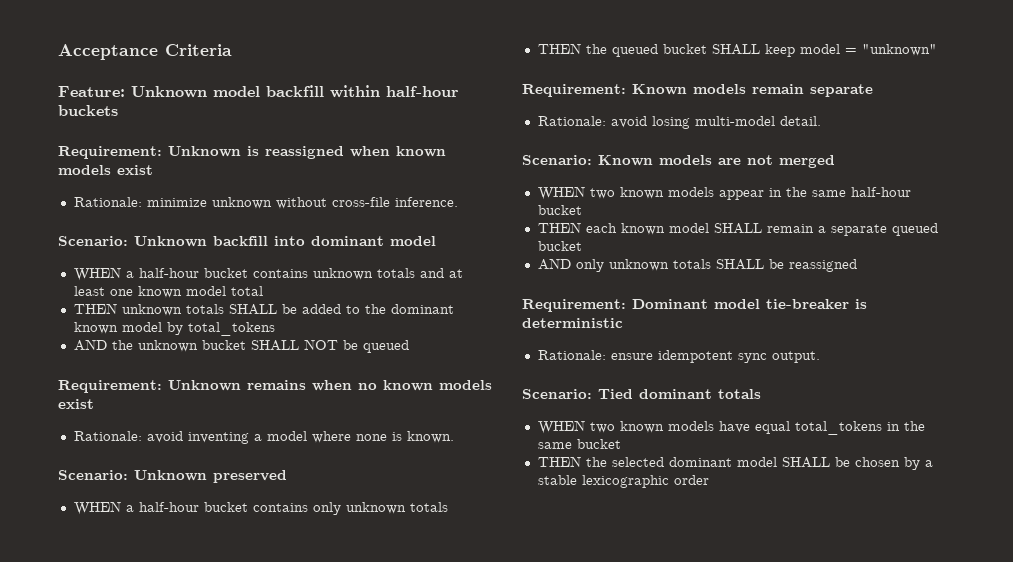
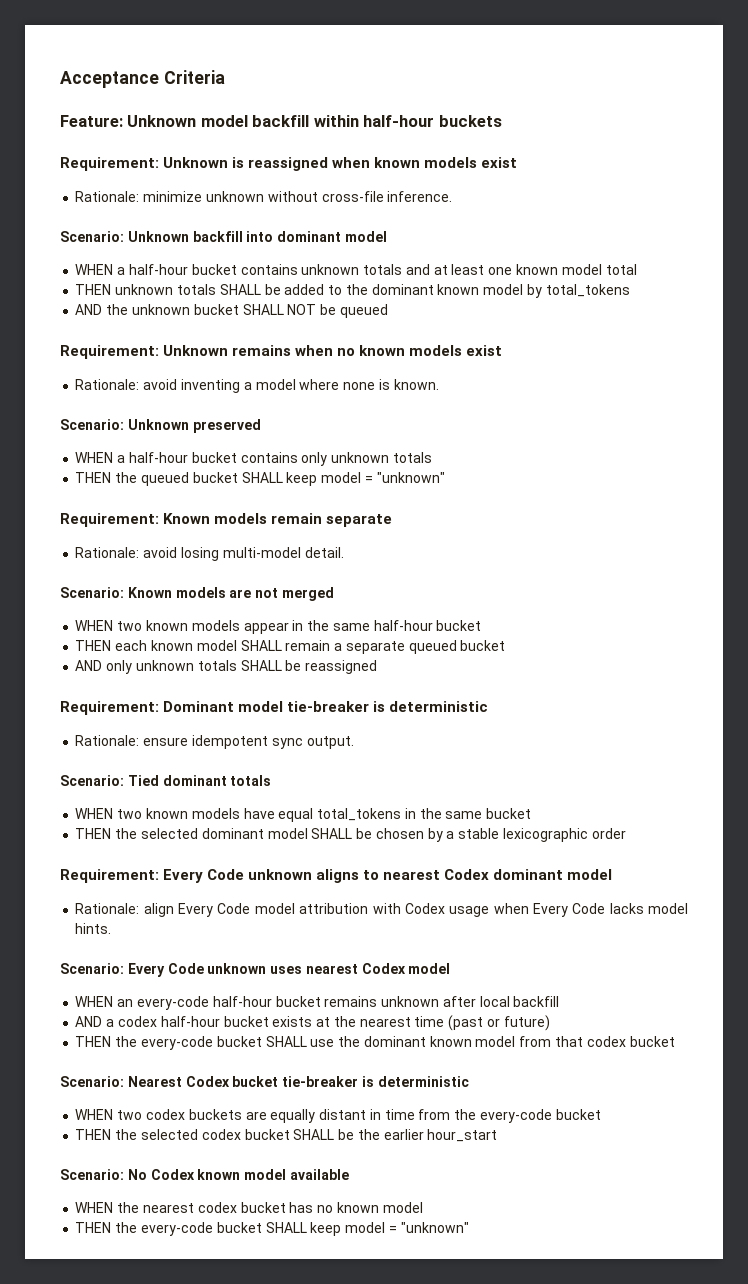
+ Requirement: Every Code unknown aligns to nearest Codex dominant model
+ Rationale: align Every Code model attribution with Codex usage when Every Code lacks model hints.
+ Scenario: Every Code unknown uses nearest Codex model
+ WHEN an every-code half-hour bucket remains unknown after local backfill
+ AND a codex half-hour bucket exists at the nearest time (past or future)
+ THEN the every-code bucket SHALL use the dominant known model from that codex bucket
+ Scenario: Nearest Codex bucket tie-breaker is deterministic
+ WHEN two codex buckets are equally distant in time from the every-code bucket
+ THEN the selected codex bucket SHALL be the earlier hour_start
+ Scenario: No Codex known model available
+ WHEN the nearest codex bucket has no known model
+ THEN the every-code bucket SHALL keep model = "unknown"

